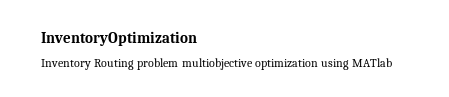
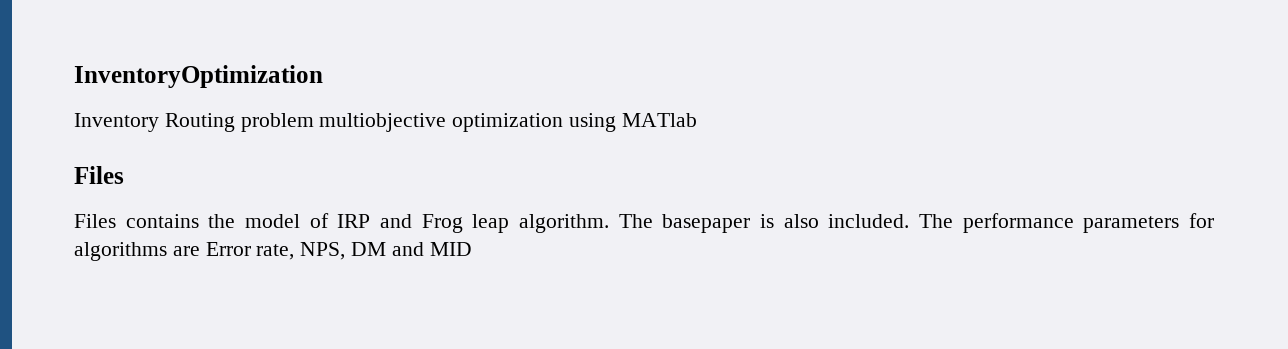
  Inventory Routing problem multiobjective optimization using MATlab
+ Files
+ Files contains the model of IRP and Frog leap algorithm. The basepaper is also included. The performance parameters for algorithms are Error rate, NPS, DM and MID

